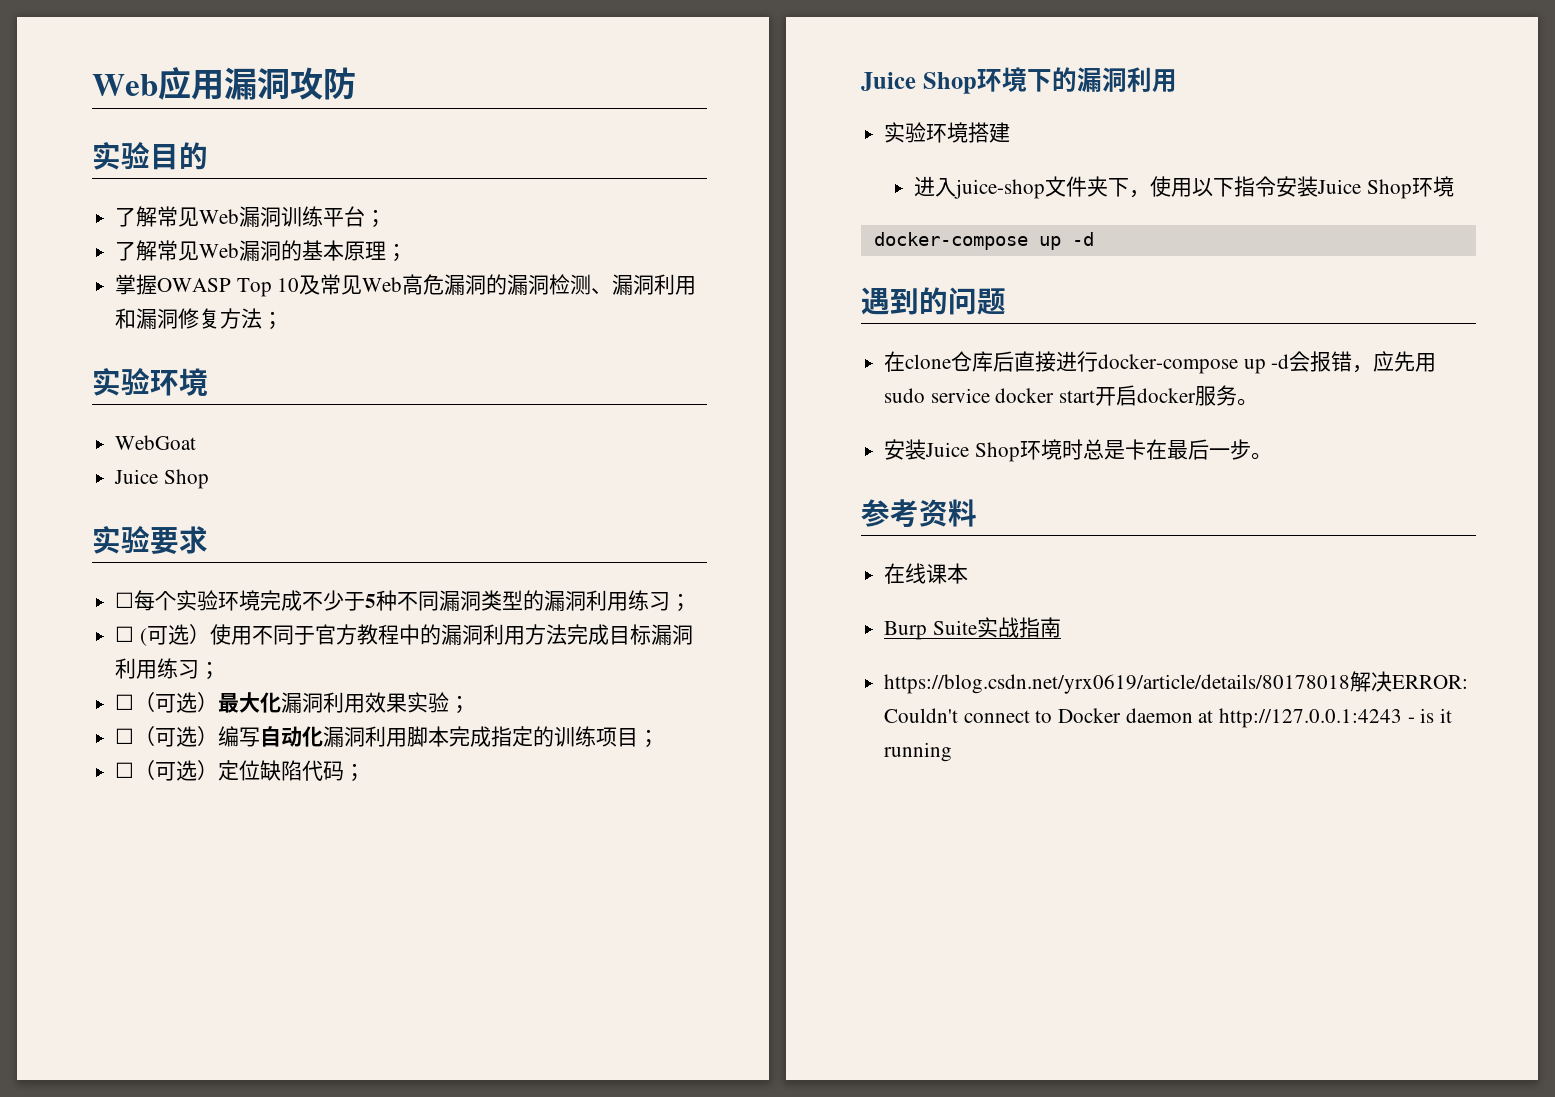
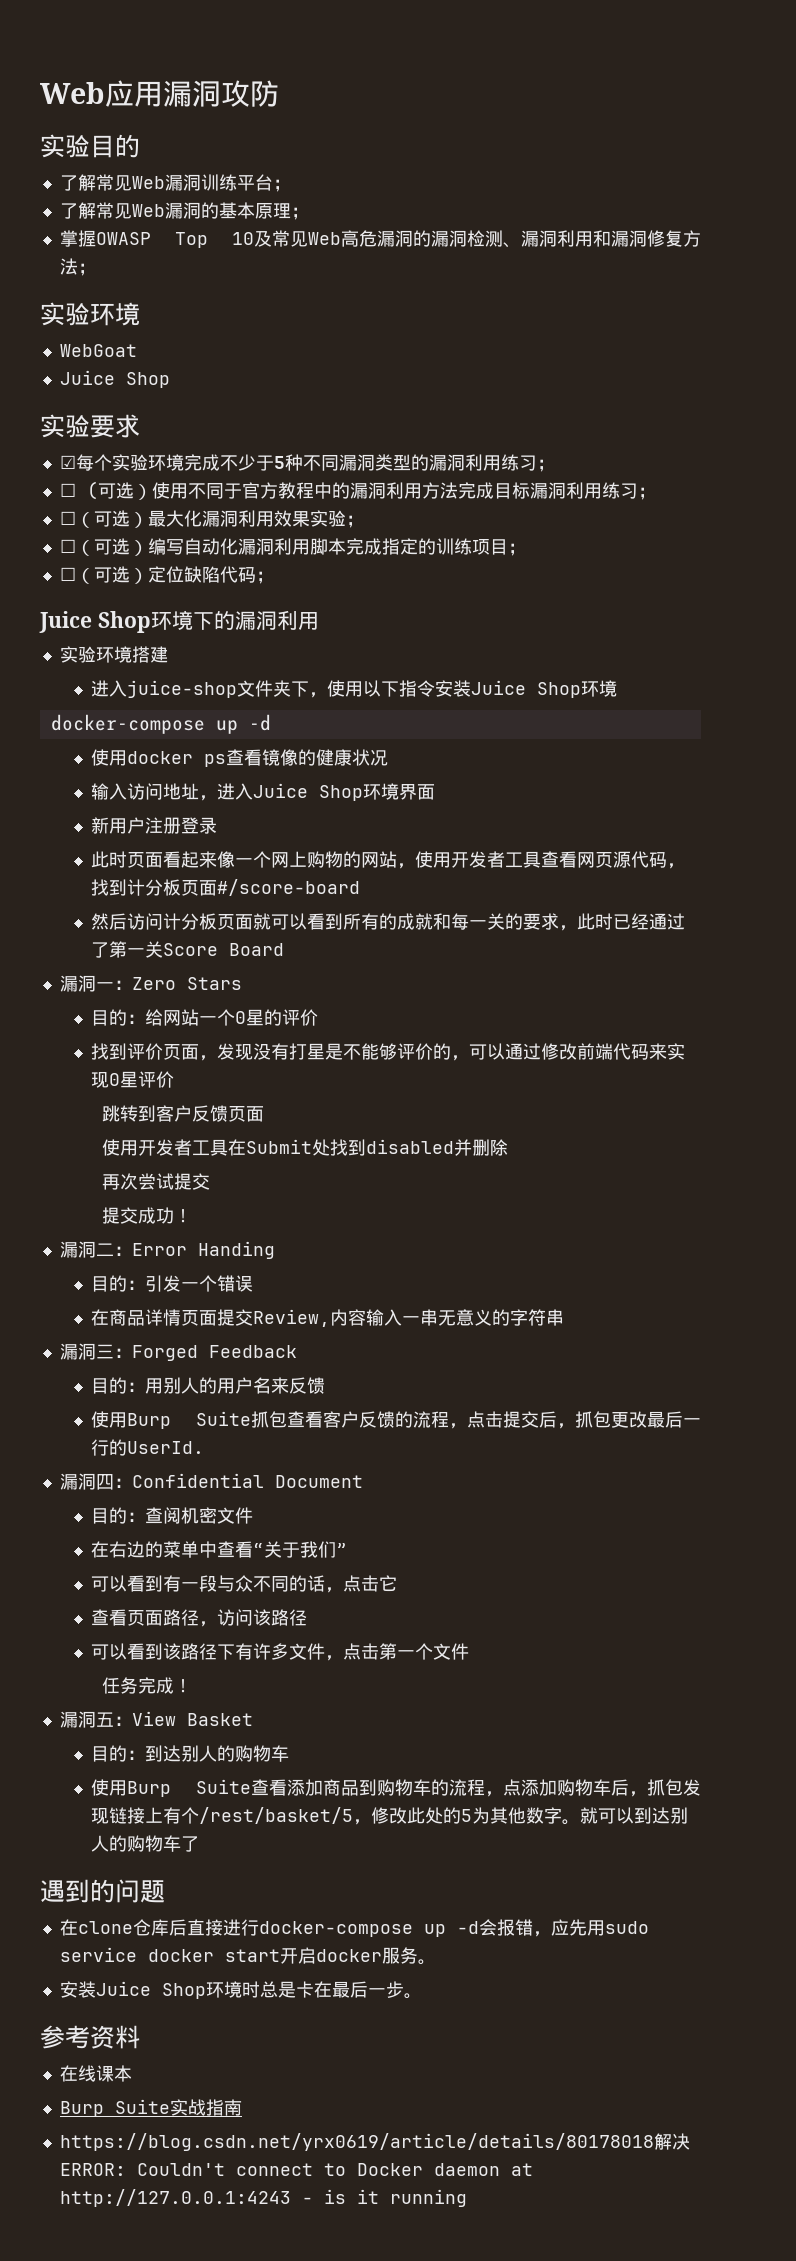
- ☐每个实验环境完成不少于5种不同漏洞类型的漏洞利用练习；
+ ☑每个实验环境完成不少于5种不同漏洞类型的漏洞利用练习；
+ 使用docker ps查看镜像的健康状况
+ 输入访问地址，进入Juice Shop环境界面
+ 新用户注册登录
+ 此时页面看起来像一个网上购物的网站，使用开发者工具查看网页源代码，找到计分板页面#/score-board
+ 然后访问计分板页面就可以看到所有的成就和每一关的要求，此时已经通过了第一关Score Board
+ 漏洞一：Zero Stars
+ 目的：给网站一个0星的评价
+ 找到评价页面，发现没有打星是不能够评价的，可以通过修改前端代码来实现0星评价
+ 跳转到客户反馈页面
+ 使用开发者工具在Submit处找到disabled并删除
+ 再次尝试提交
+ 提交成功！
+ 漏洞二：Error Handing
+ 目的：引发一个错误
+ 在商品详情页面提交Review,内容输入一串无意义的字符串
+ 漏洞三：Forged Feedback
+ 目的：用别人的用户名来反馈
+ 使用Burp Suite抓包查看客户反馈的流程，点击提交后，抓包更改最后一行的UserId.
+ 漏洞四：Confidential Document
+ 目的：查阅机密文件
+ 在右边的菜单中查看“关于我们”
+ 可以看到有一段与众不同的话，点击它
+ 查看页面路径，访问该路径
+ 可以看到该路径下有许多文件，点击第一个文件
+ 任务完成！
+ 漏洞五：View Basket
+ 目的：到达别人的购物车
+ 使用Burp Suite查看添加商品到购物车的流程，点添加购物车后，抓包发现链接上有个/rest/basket/5，修改此处的5为其他数字。就可以到达别人的购物车了

